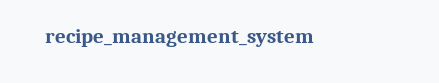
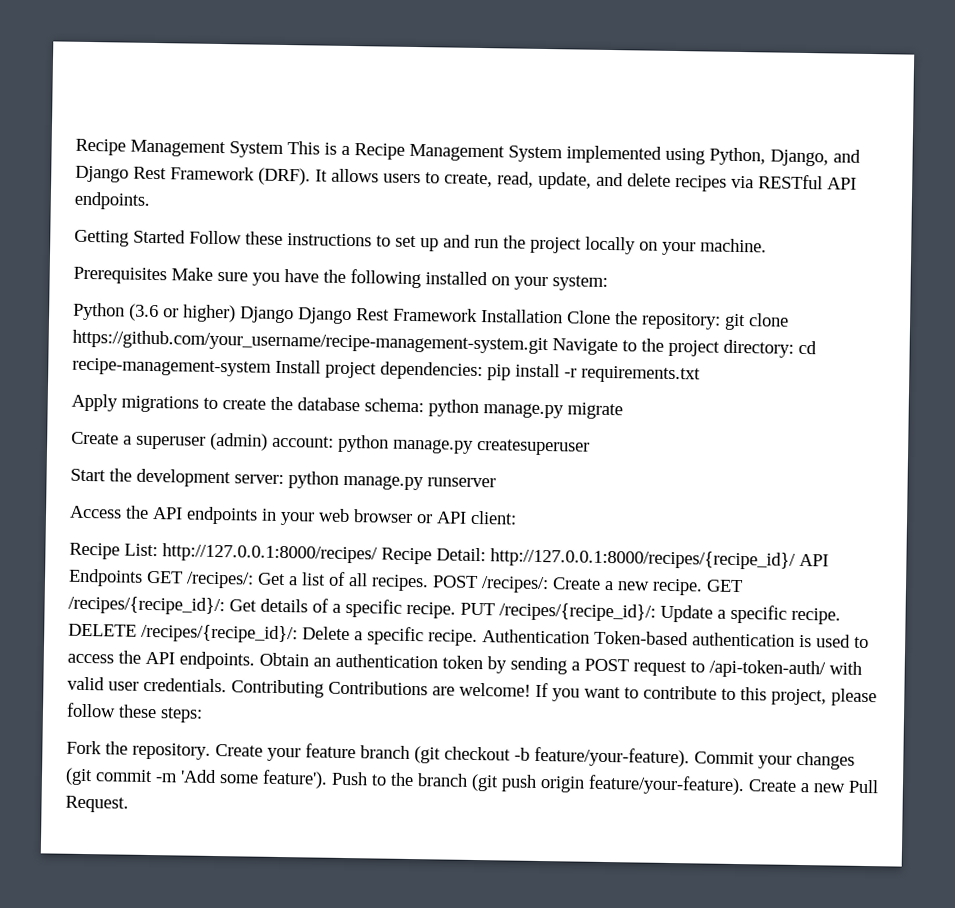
- recipe_management_system
+ Recipe Management System This is a Recipe Management System implemented using Python, Django, and Django Rest Framework (DRF). It allows users to create, read, update, and delete recipes via RESTful API endpoints.
+ Getting Started Follow these instructions to set up and run the project locally on your machine.
+ Prerequisites Make sure you have the following installed on your system:
+ Python (3.6 or higher) Django Django Rest Framework Installation Clone the repository: git clone https://github.com/your_username/recipe-management-system.git Navigate to the project directory: cd recipe-management-system Install project dependencies: pip install -r requirements.txt
+ Apply migrations to create the database schema: python manage.py migrate
+ Create a superuser (admin) account: python manage.py createsuperuser
+ Start the development server: python manage.py runserver
+ Access the API endpoints in your web browser or API client:
+ Recipe List: http://127.0.0.1:8000/recipes/ Recipe Detail: http://127.0.0.1:8000/recipes/{recipe_id}/ API Endpoints GET /recipes/: Get a list of all recipes. POST /recipes/: Create a new recipe. GET /recipes/{recipe_id}/: Get details of a specific recipe. PUT /recipes/{recipe_id}/: Update a specific recipe. DELETE /recipes/{recipe_id}/: Delete a specific recipe. Authentication Token-based authentication is used to access the API endpoints. Obtain an authentication token by sending a POST request to /api-token-auth/ with valid user credentials. Contributing Contributions are welcome! If you want to contribute to this project, please follow these steps:
+ Fork the repository. Create your feature branch (git checkout -b feature/your-feature). Commit your changes (git commit -m 'Add some feature'). Push to the branch (git push origin feature/your-feature). Create a new Pull Request.

